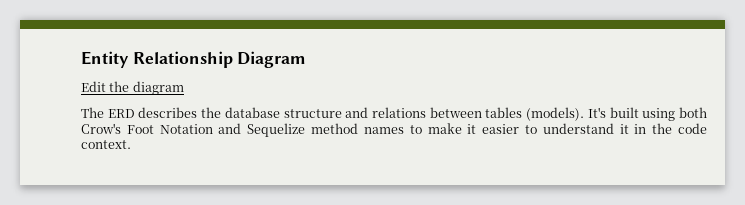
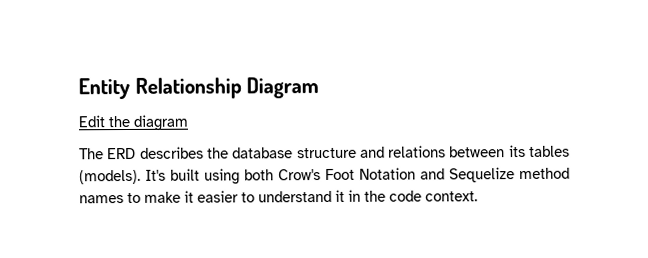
- The ERD describes the database structure and relations between tables (models).
+ The ERD describes the database structure and relations between its tables (models).

